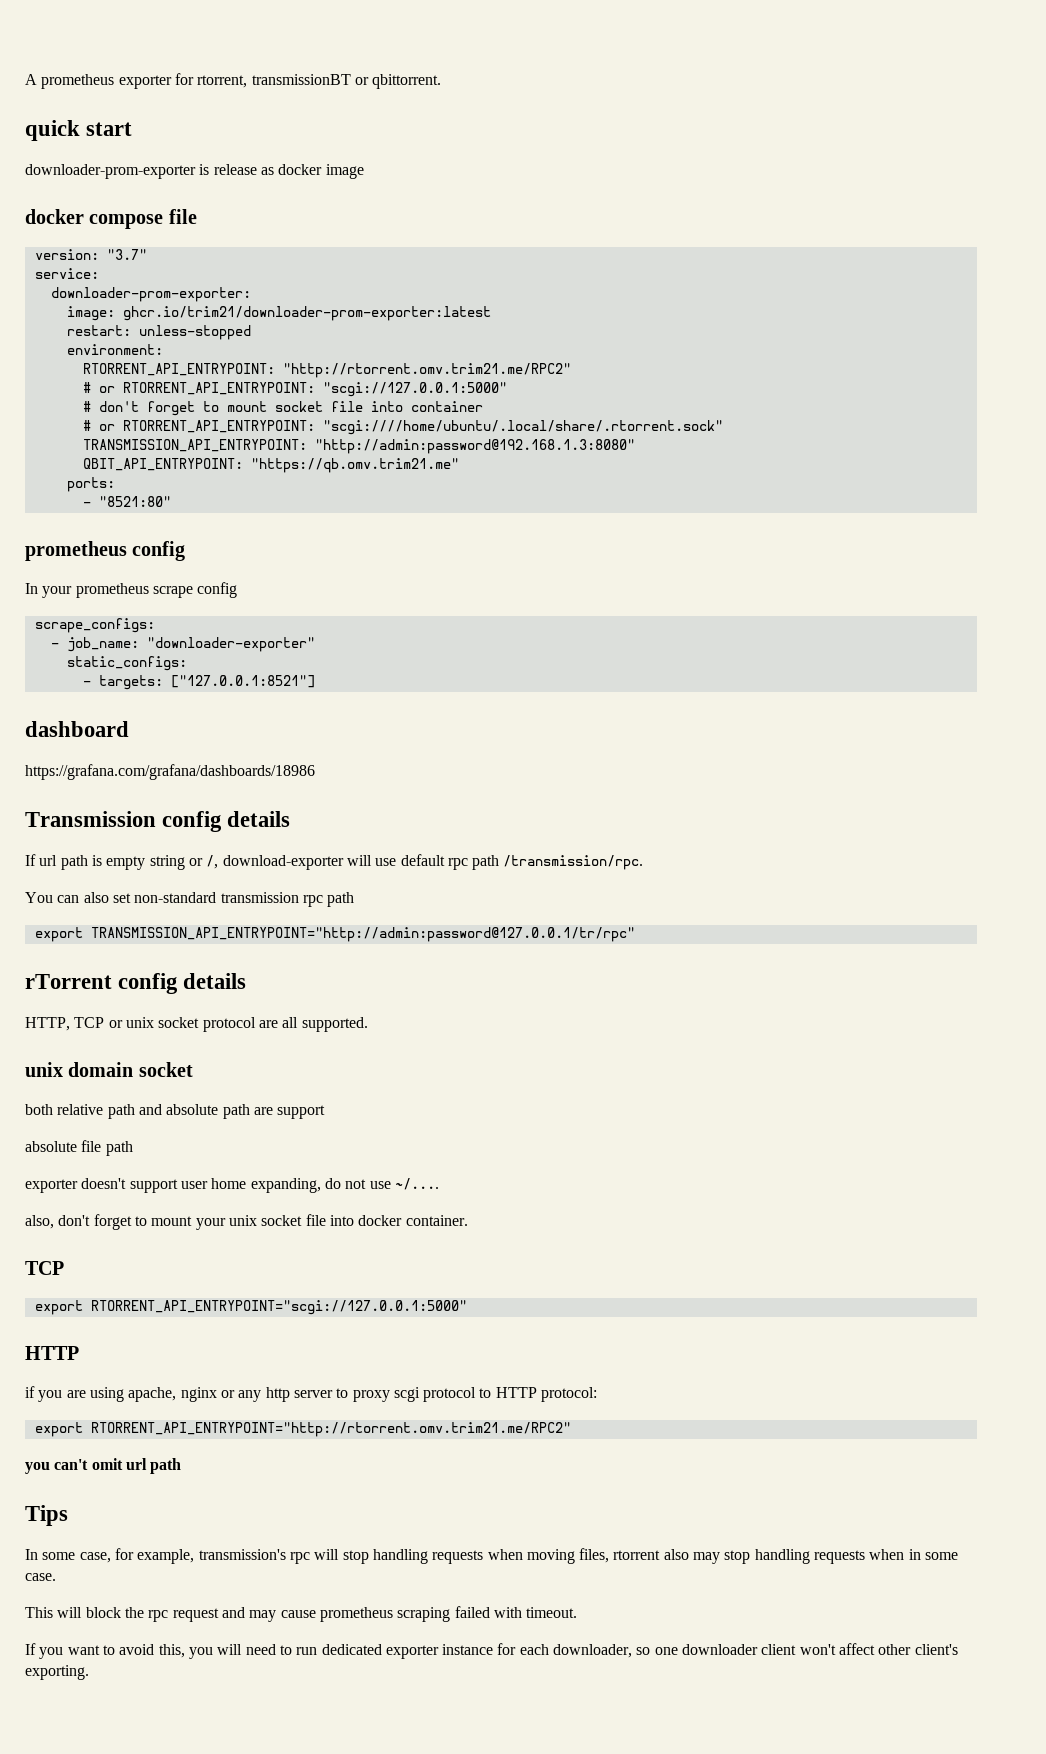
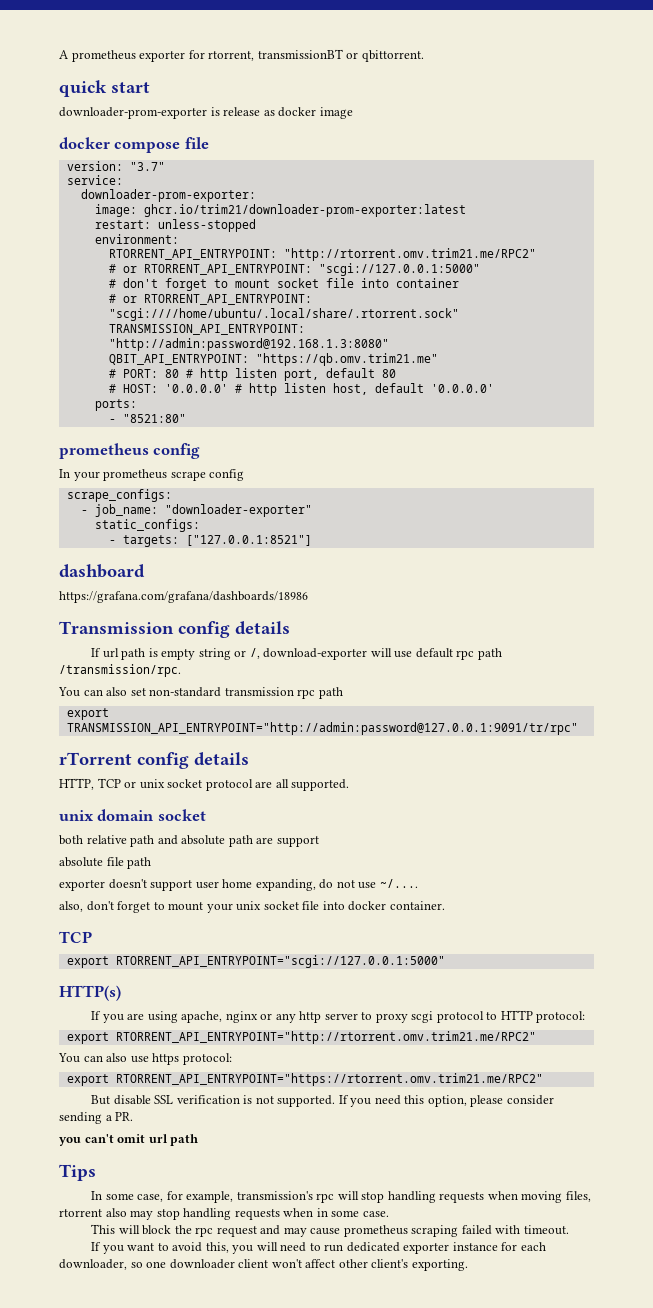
+ # PORT: 80 # http listen port, default 80
+ # HOST: '0.0.0.0' # http listen host, default '0.0.0.0'
- export TRANSMISSION_API_ENTRYPOINT="http://admin:password@127.0.0.1/tr/rpc"
+ export TRANSMISSION_API_ENTRYPOINT="http://admin:password@127.0.0.1:9091/tr/rpc"
  export RTORRENT_API_ENTRYPOINT="scgi://127.0.0.1:5000"
- HTTP
- if you are using apache, nginx or any http server to proxy scgi protocol to HTTP protocol:
+ HTTP(s)
+ If you are using apache, nginx or any http server to proxy scgi protocol to HTTP protocol:
+ You can also use https protocol:
+ export RTORRENT_API_ENTRYPOINT="https://rtorrent.omv.trim21.me/RPC2"
+ But disable SSL verification is not supported. If you need this option, please consider sending a PR.

